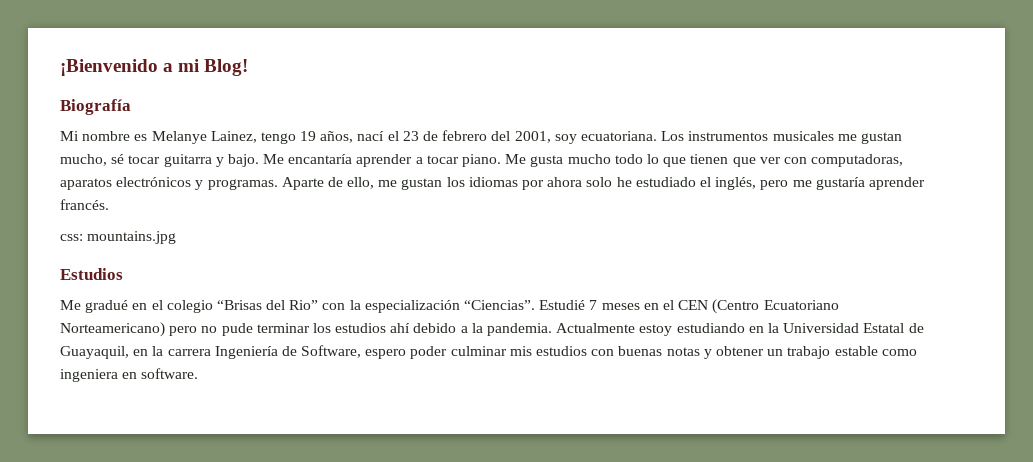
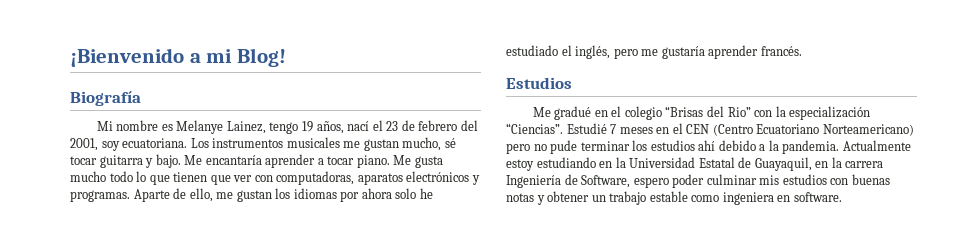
- css: mountains.jpg

